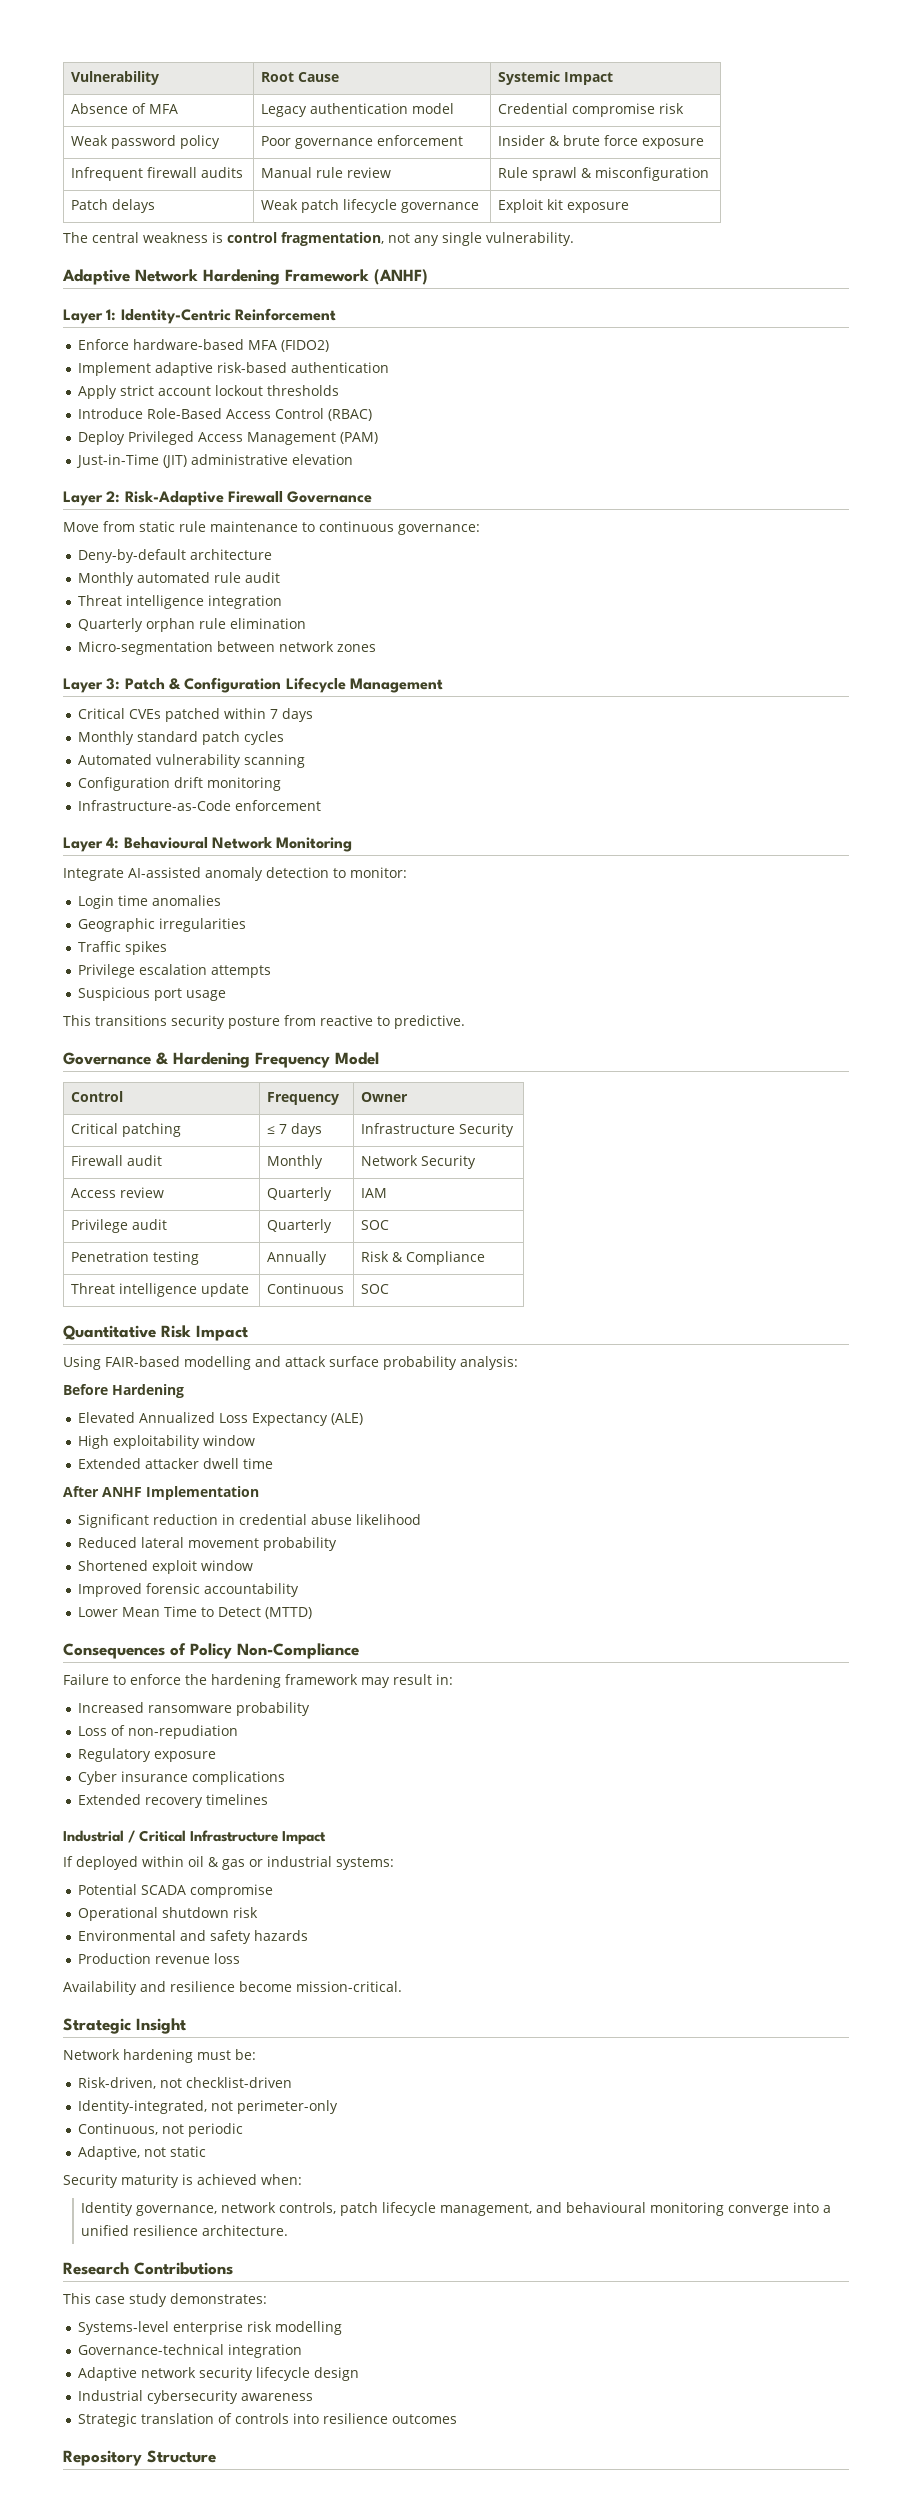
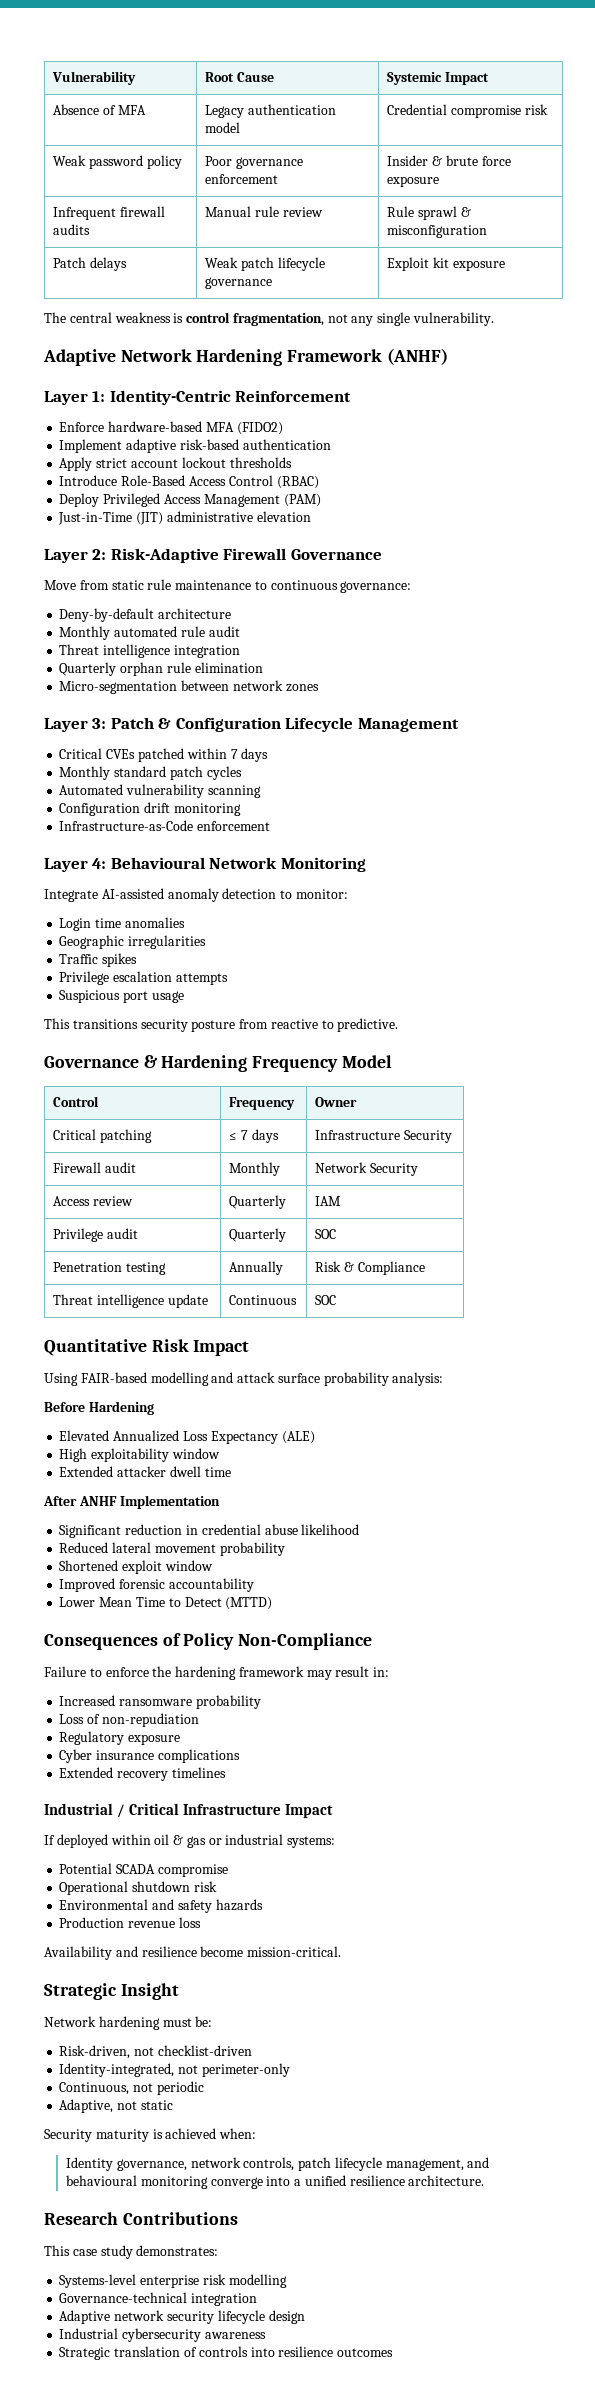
- Repository Structure

